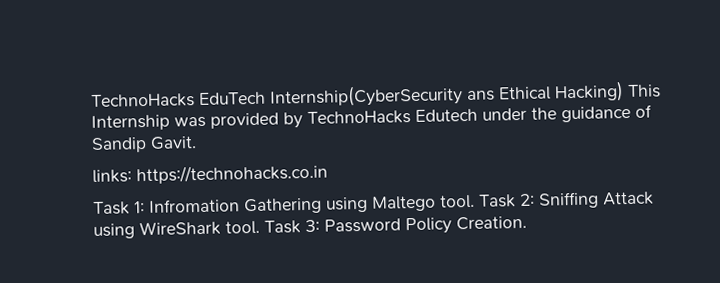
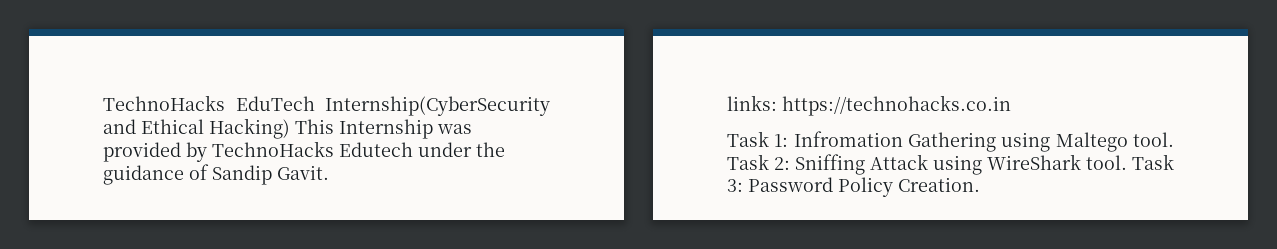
- TechnoHacks EduTech Internship(CyberSecurity ans Ethical Hacking) This Internship was provided by TechnoHacks Edutech under the guidance of Sandip Gavit.
+ TechnoHacks EduTech Internship(CyberSecurity and Ethical Hacking) This Internship was provided by TechnoHacks Edutech under the guidance of Sandip Gavit.

